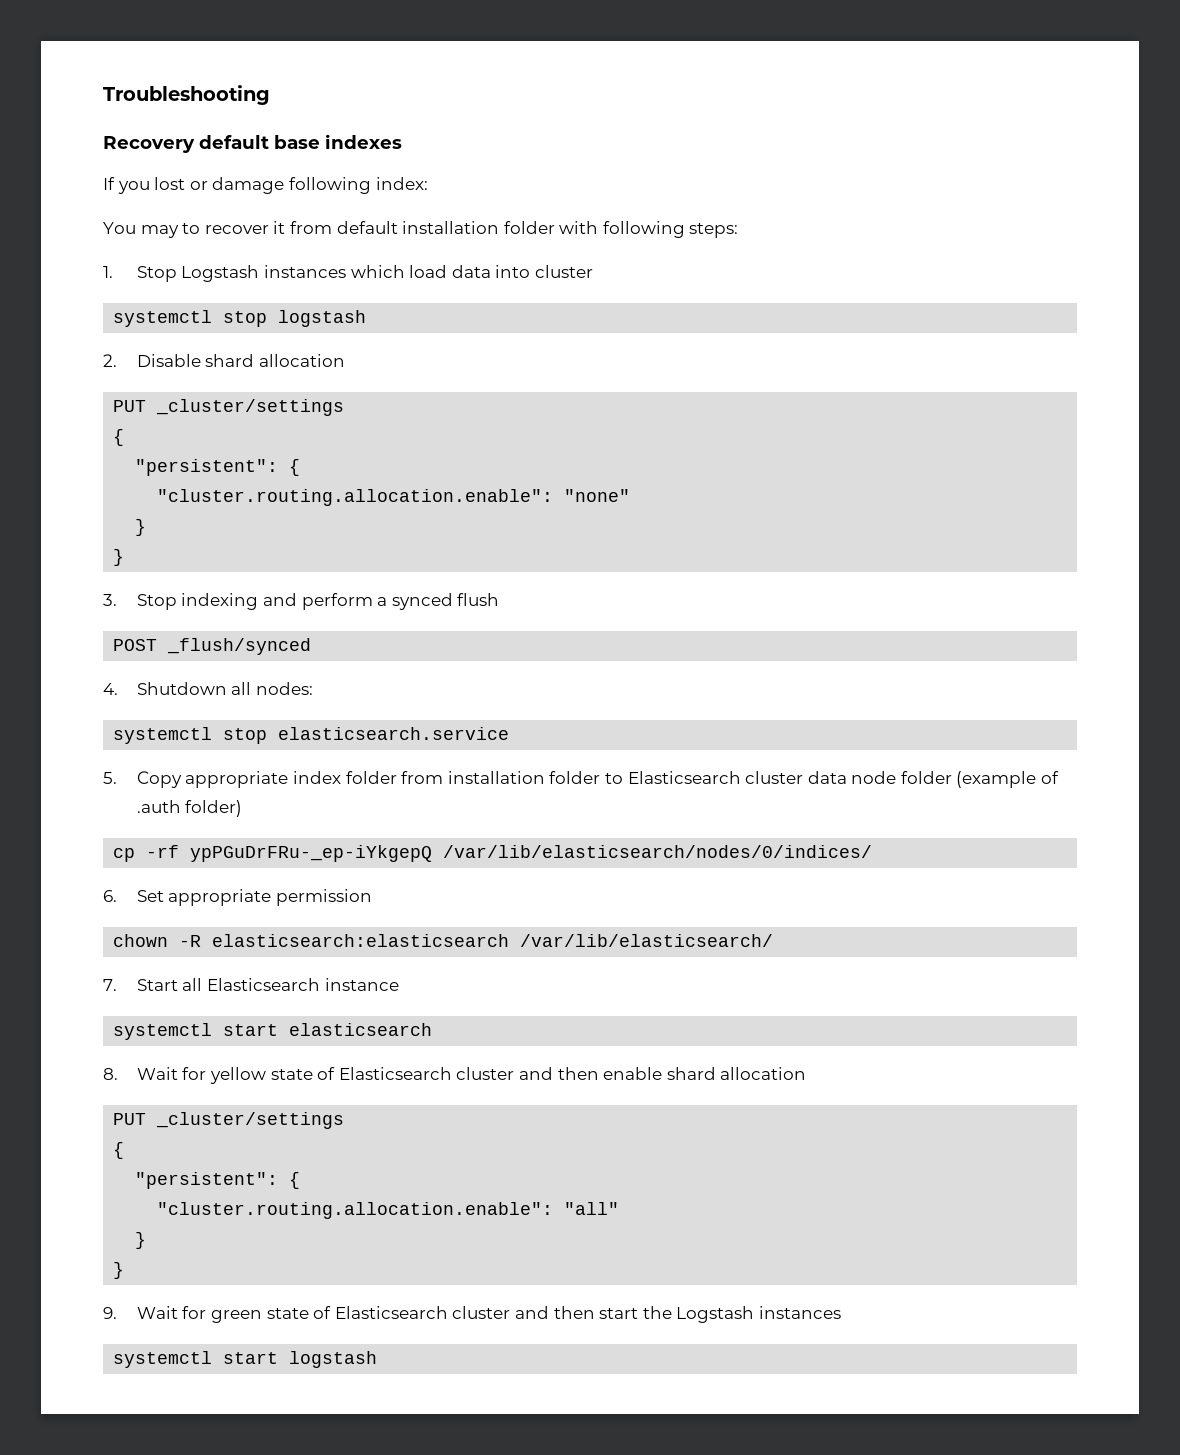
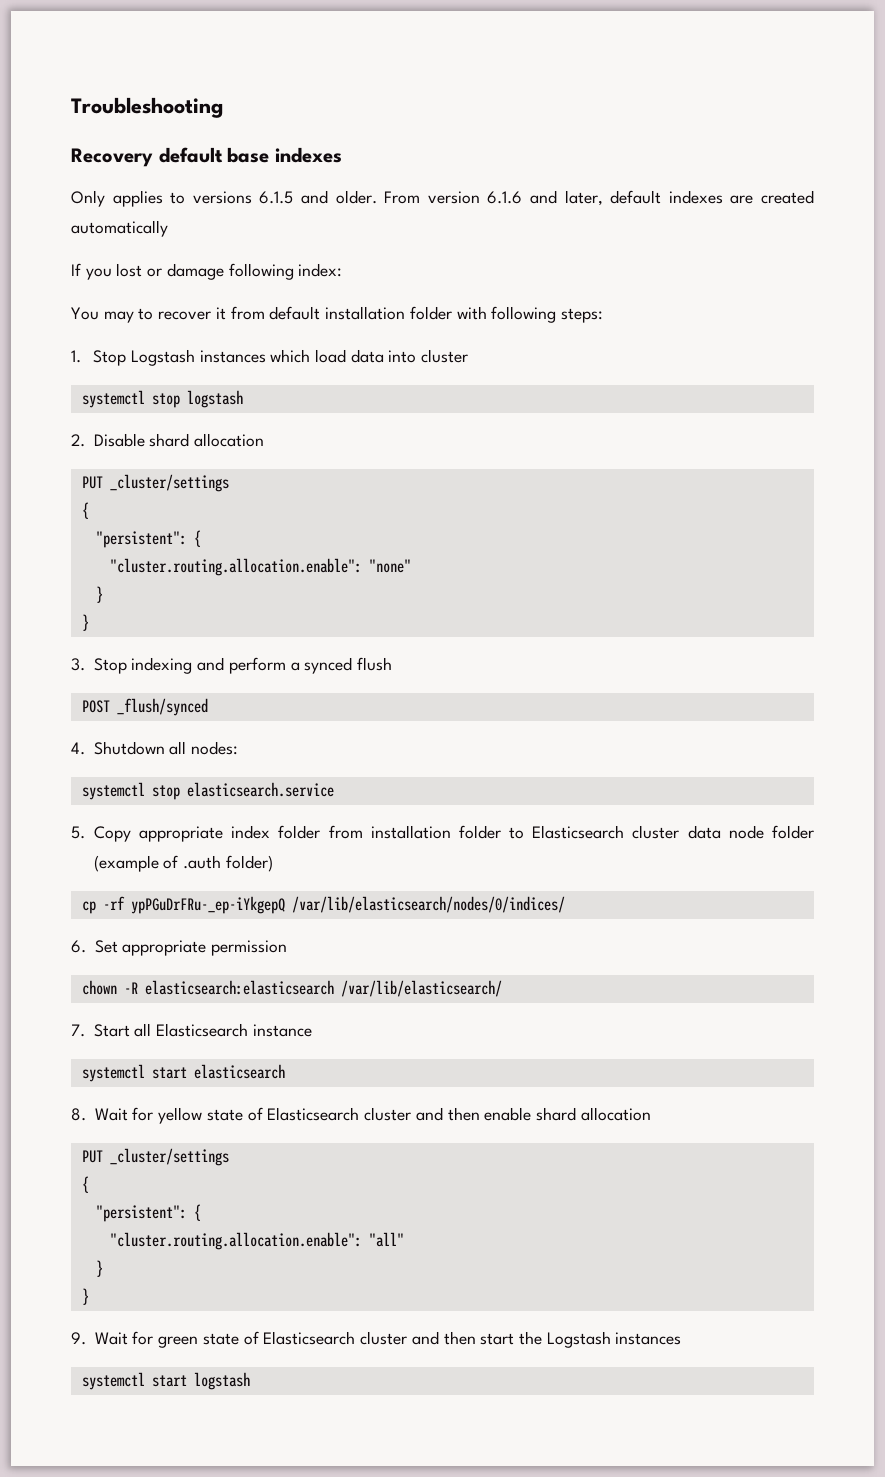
+ Only applies to versions 6.1.5 and older. From version 6.1.6 and later, default indexes are created automatically

